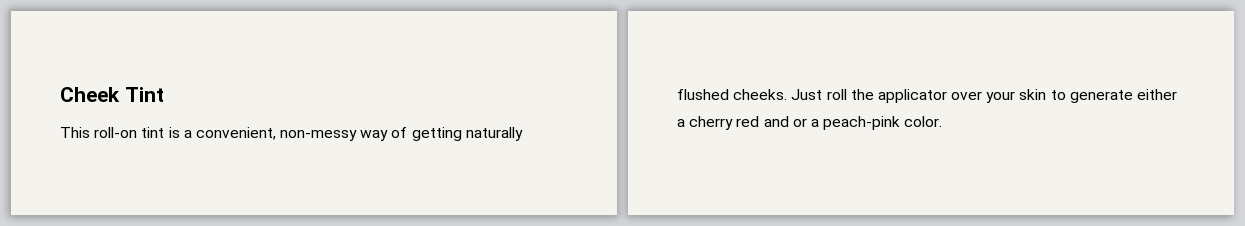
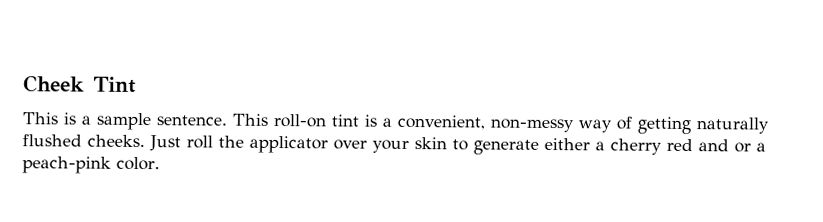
- This roll-on tint is a convenient, non-messy way of getting naturally flushed cheeks.
+ This is a sample sentence. This roll-on tint is a convenient, non-messy way of getting naturally flushed cheeks.

